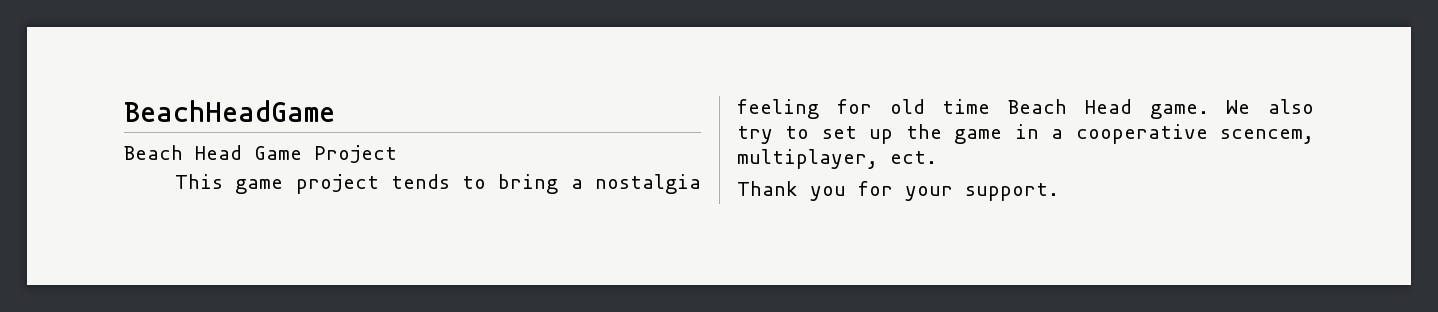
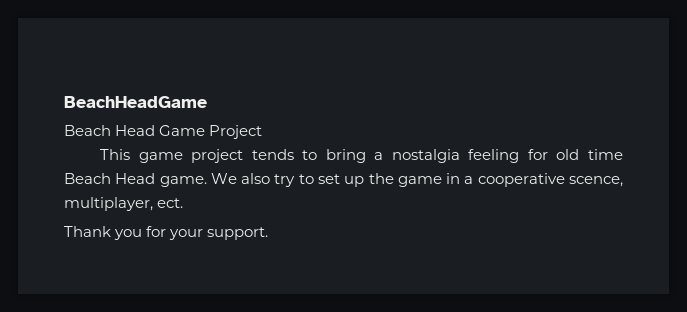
- We also try to set up the game in a cooperative scencem, multiplayer, ect.
+ We also try to set up the game in a cooperative scence, multiplayer, ect.

